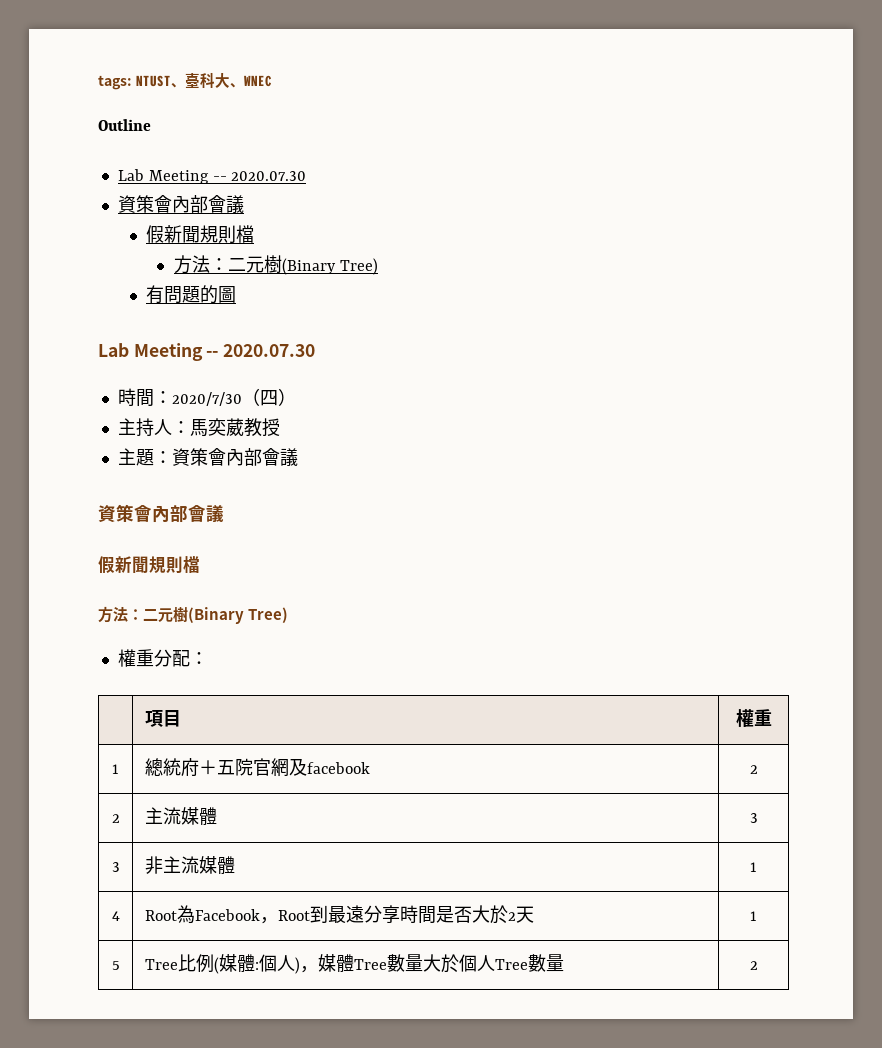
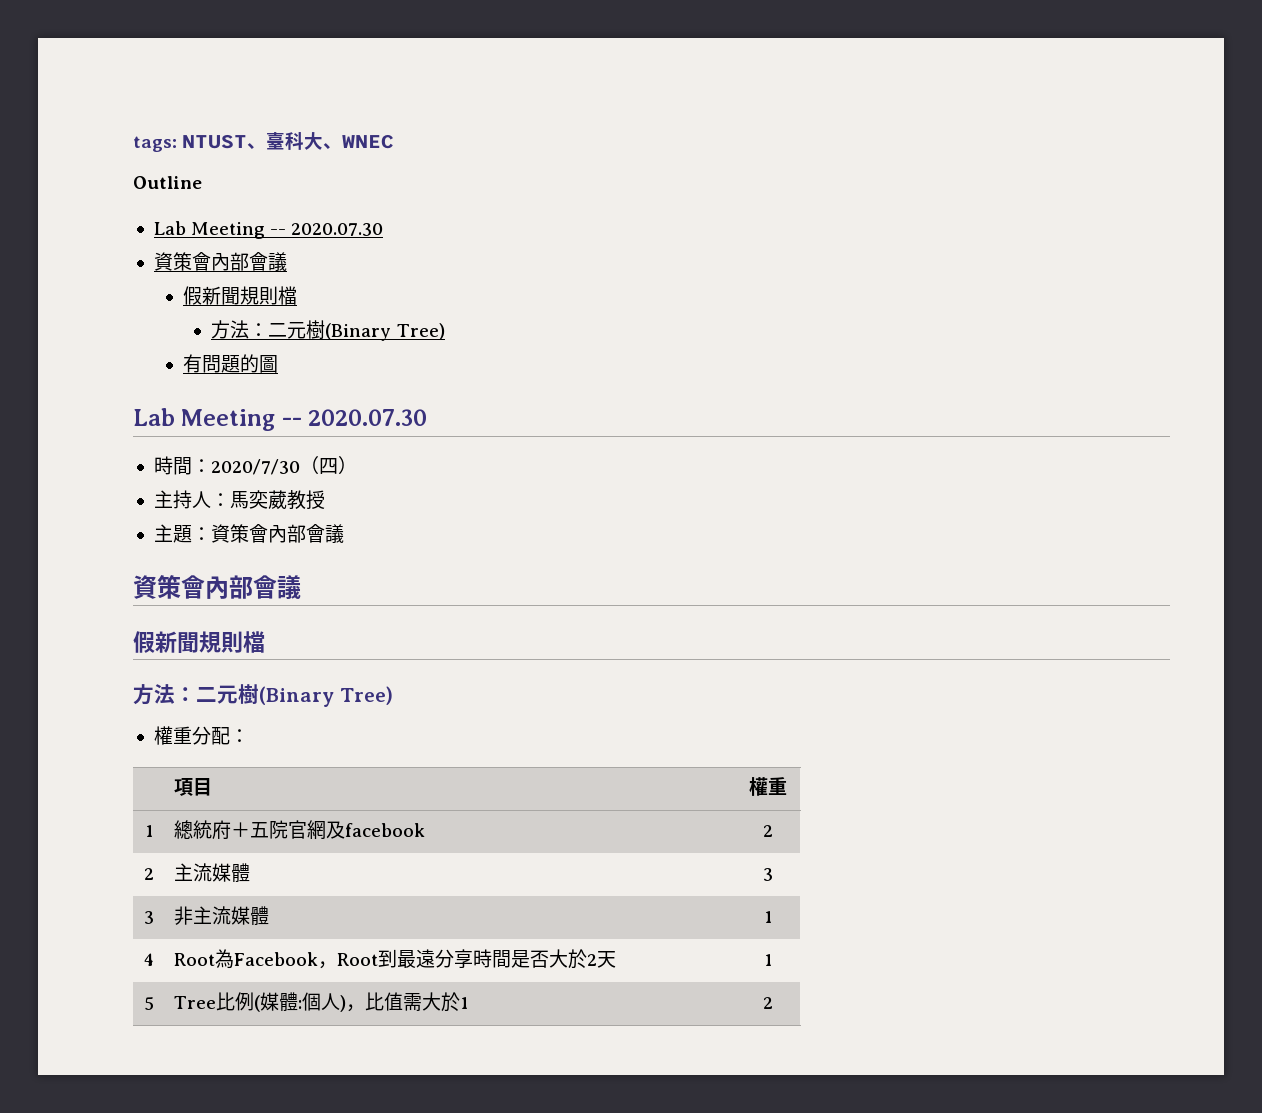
- 5 | Tree比例(媒體:個人)，媒體Tree數量大於個人Tree數量 | 2
+ 5 | Tree比例(媒體:個人)，比值需大於1 | 2

